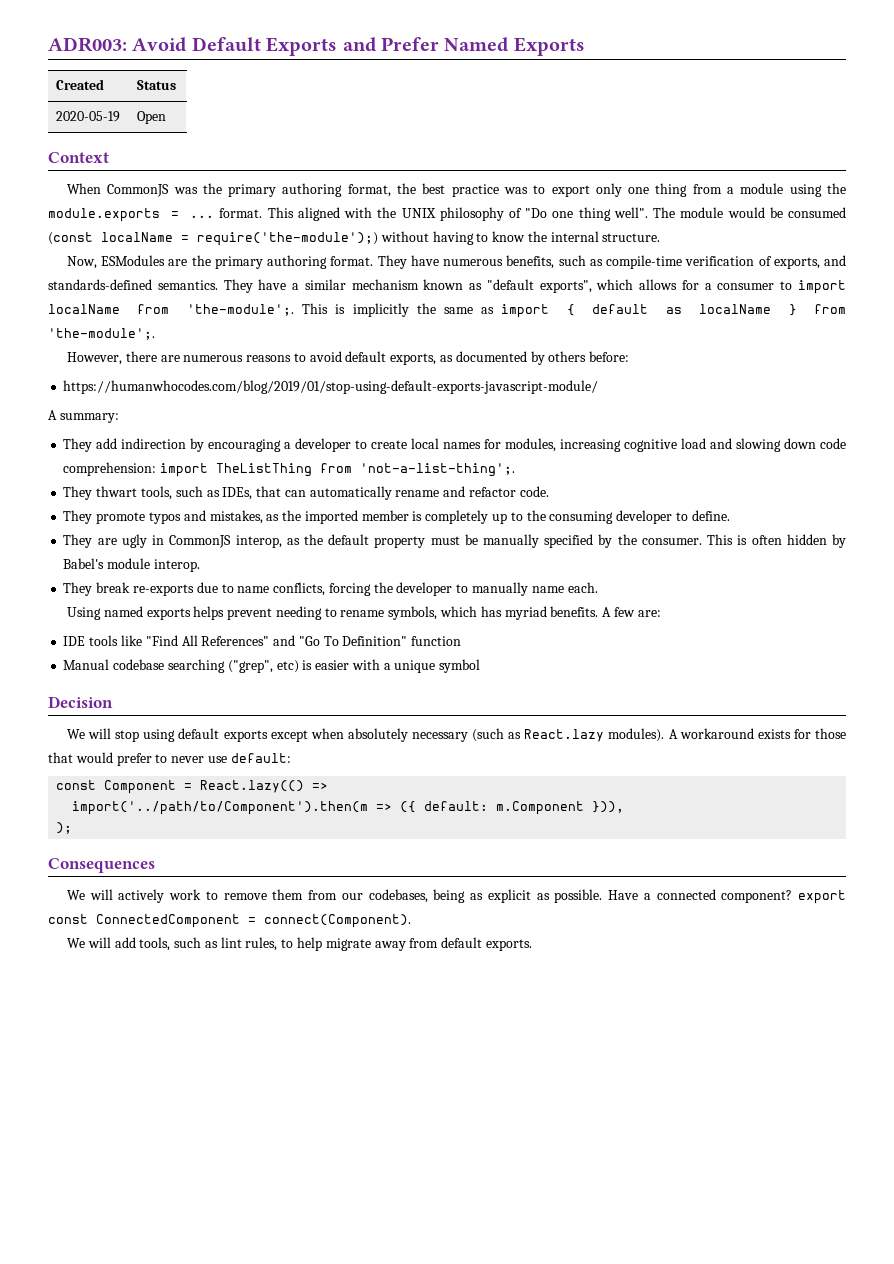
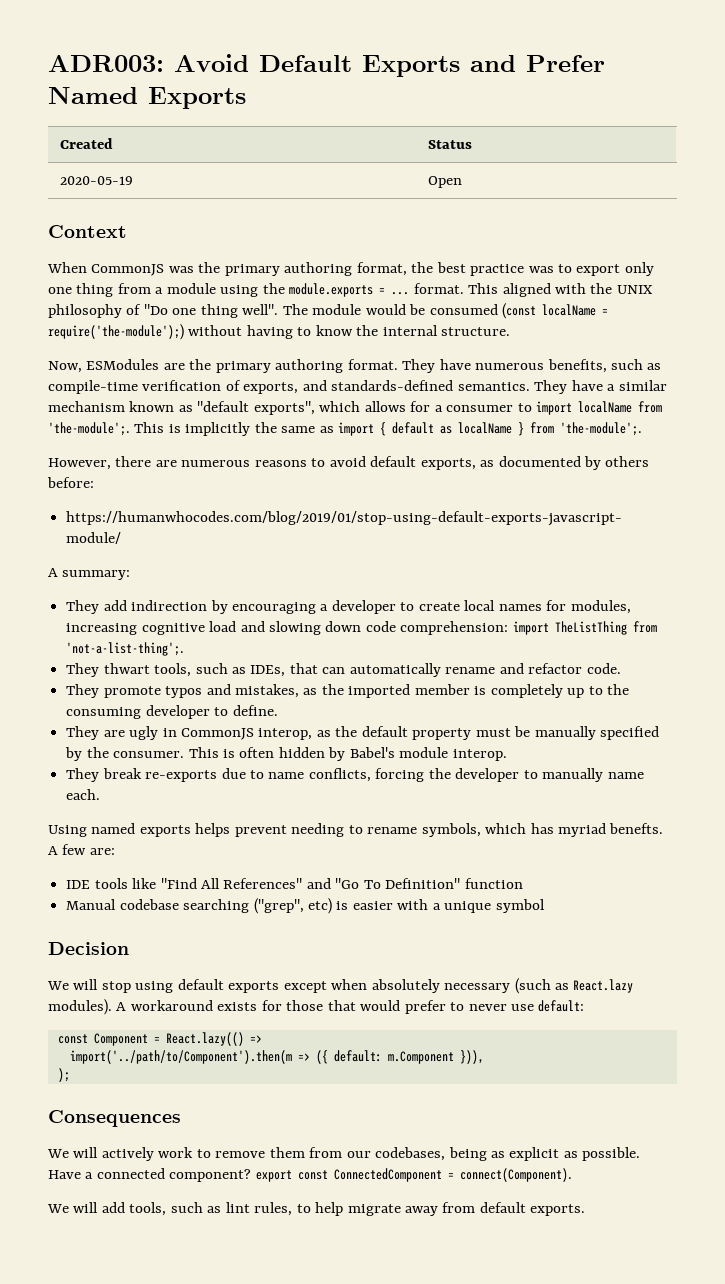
- Using named exports helps prevent needing to rename symbols, which has myriad benefits.
+ Using named exports helps prevent needing to rename symbols, which has myriad benefts.

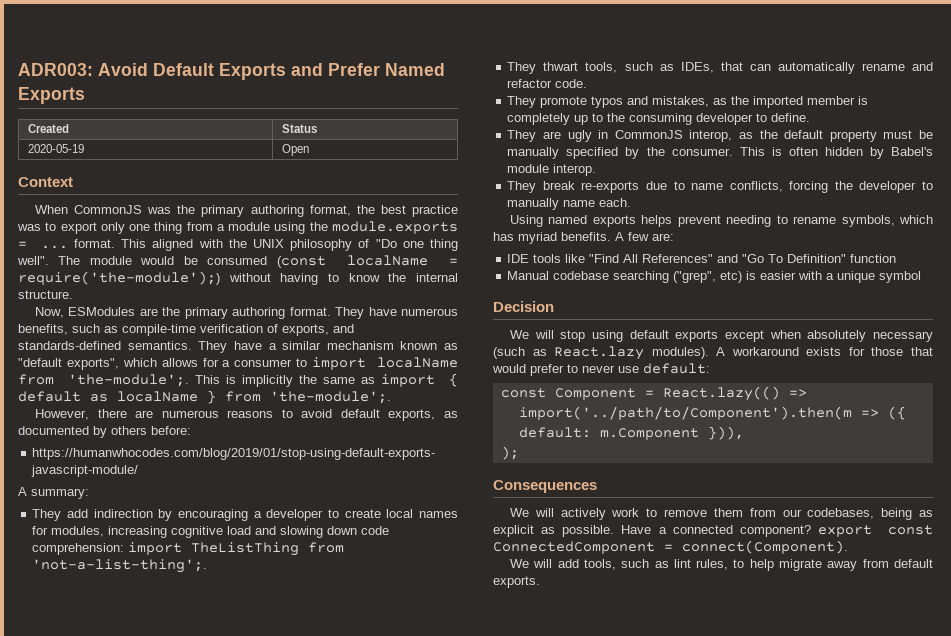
- Using named exports helps prevent needing to rename symbols, which has myriad benefts.
+ Using named exports helps prevent needing to rename symbols, which has myriad benefits.

